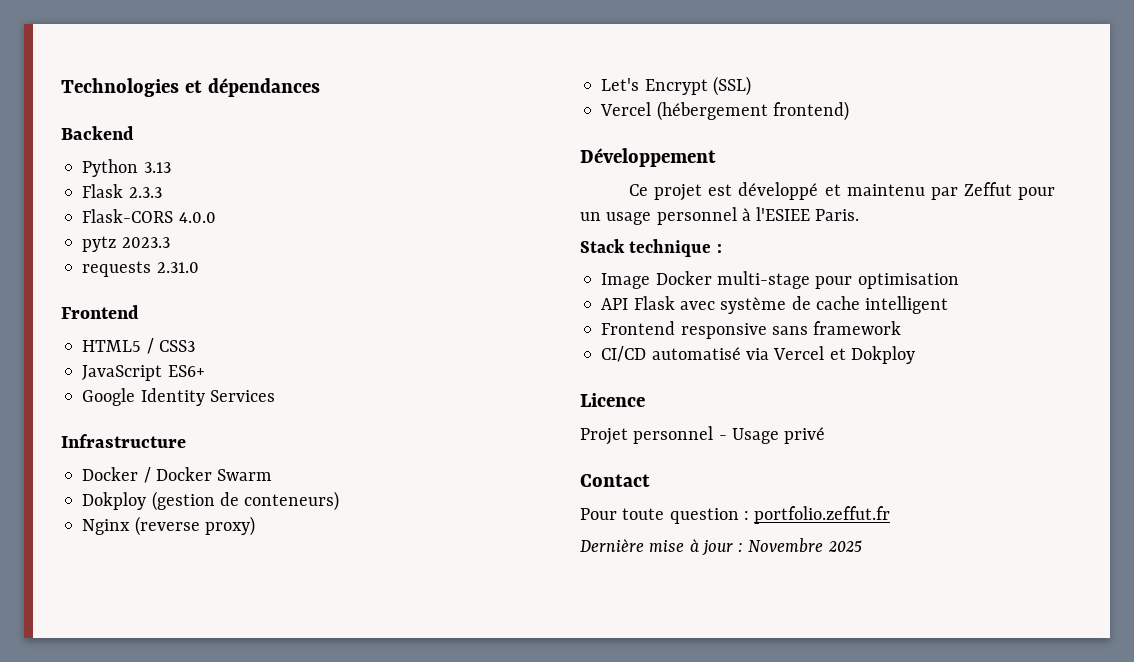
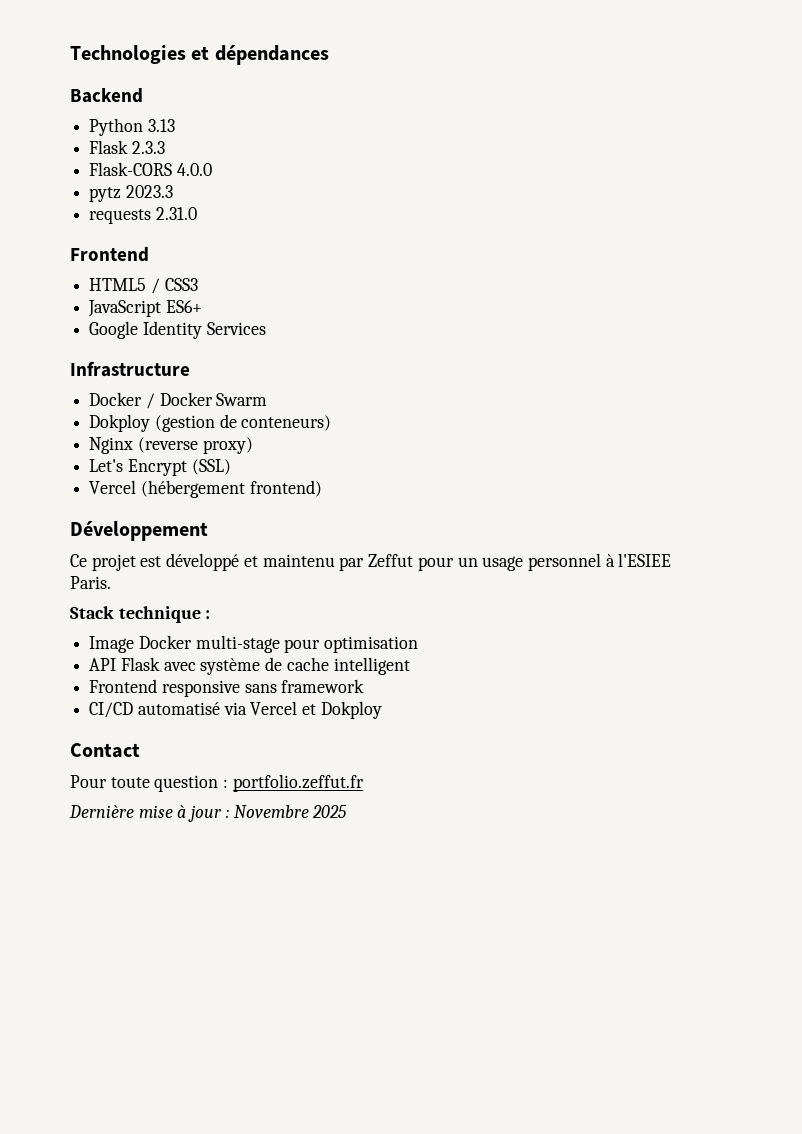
- Licence
- Projet personnel - Usage privé

